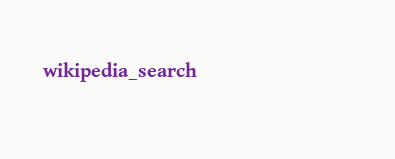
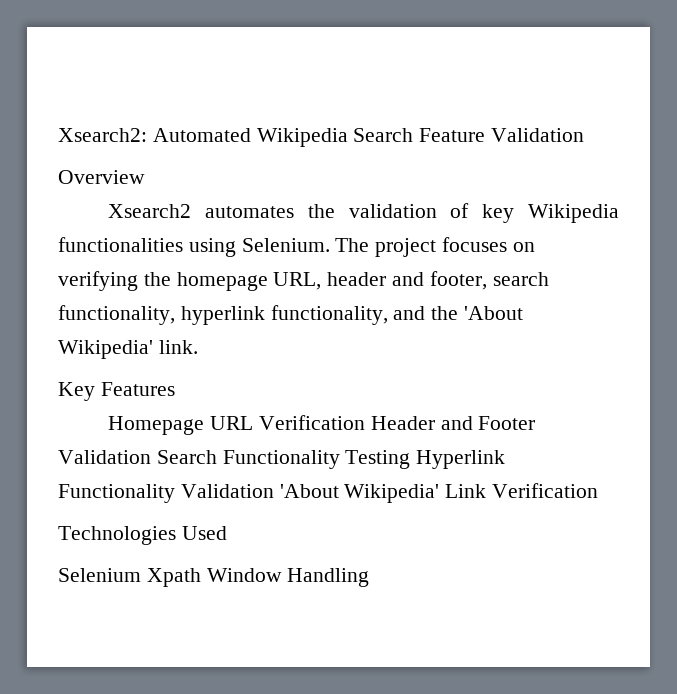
- wikipedia_search
+ Xsearch2: Automated Wikipedia Search Feature Validation
+ Overview
+ Xsearch2 automates the validation of key Wikipedia functionalities using Selenium. The project focuses on verifying the homepage URL, header and footer, search functionality, hyperlink functionality, and the 'About Wikipedia' link.
+ Key Features
+ Homepage URL Verification Header and Footer Validation Search Functionality Testing Hyperlink Functionality Validation 'About Wikipedia' Link Verification
+ Technologies Used
+ Selenium Xpath Window Handling

